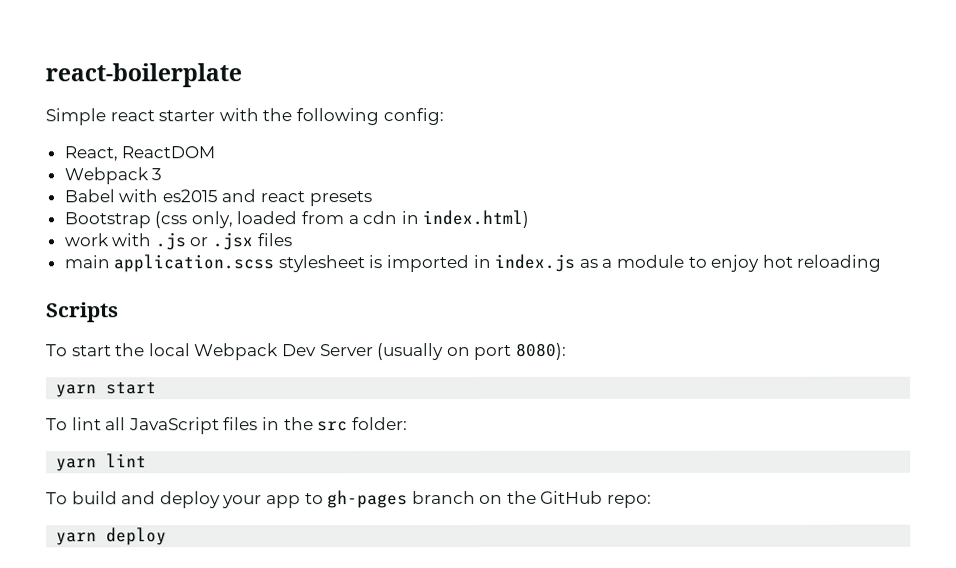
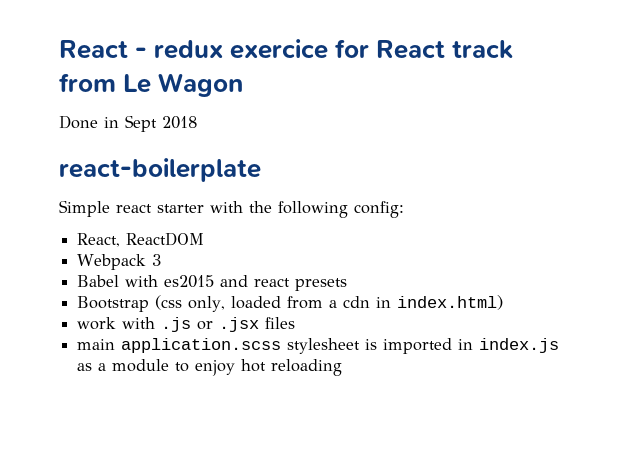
+ React - redux exercice for React track from Le Wagon
+ Done in Sept 2018
- Scripts
- To start the local Webpack Dev Server (usually on port 8080):
- yarn start
- To lint all JavaScript files in the src folder:
- yarn lint
- To build and deploy your app to gh-pages branch on the GitHub repo:
- yarn deploy

